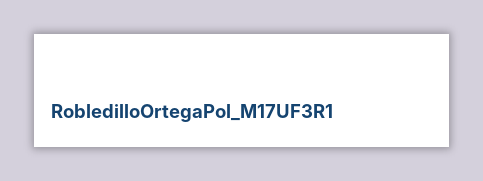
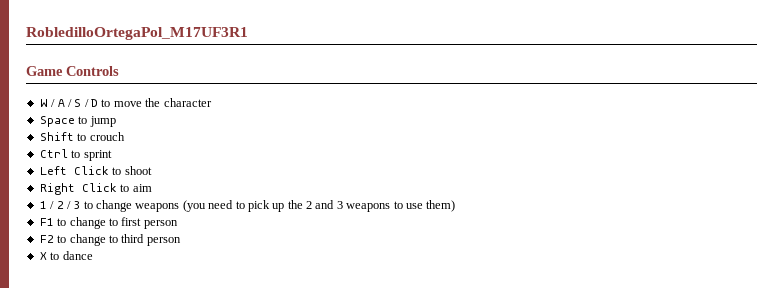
+ Game Controls
+ W / A / S / D to move the character
+ Space to jump
+ Shift to crouch
+ Ctrl to sprint
+ Left Click to shoot
+ Right Click to aim
+ 1 / 2 / 3 to change weapons (you need to pick up the 2 and 3 weapons to use them)
+ F1 to change to first person
+ F2 to change to third person
+ X to dance

